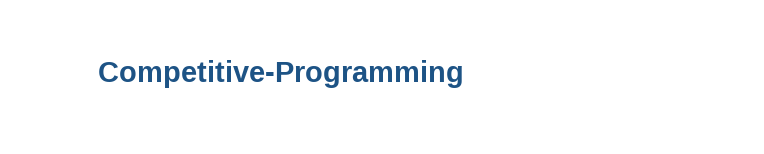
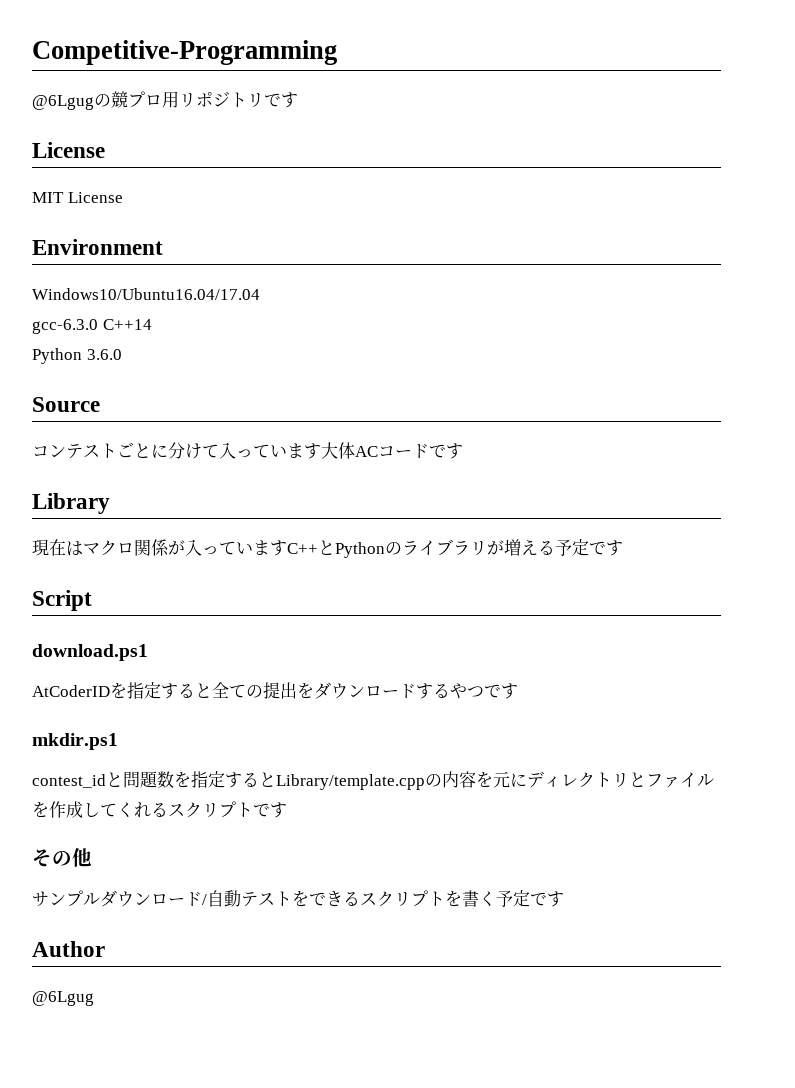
+ @6Lgugの競プロ用リポジトリです
+ License
+ MIT License
+ Environment
+ Windows10/Ubuntu16.04/17.04
+ gcc-6.3.0 C++14
+ Python 3.6.0
+ Source
+ コンテストごとに分けて入っています大体ACコードです
+ Library
+ 現在はマクロ関係が入っていますC++とPythonのライブラリが増える予定です
+ Script
+ download.ps1
+ AtCoderIDを指定すると全ての提出をダウンロードするやつです
+ mkdir.ps1
+ contest_idと問題数を指定するとLibrary/template.cppの内容を元にディレクトリとファイルを作成してくれるスクリプトです
+ その他
+ サンプルダウンロード/自動テストをできるスクリプトを書く予定です
+ Author
+ @6Lgug

